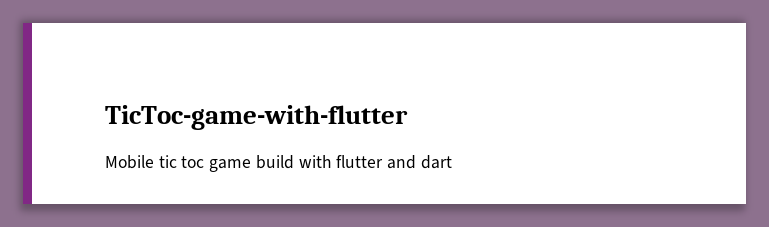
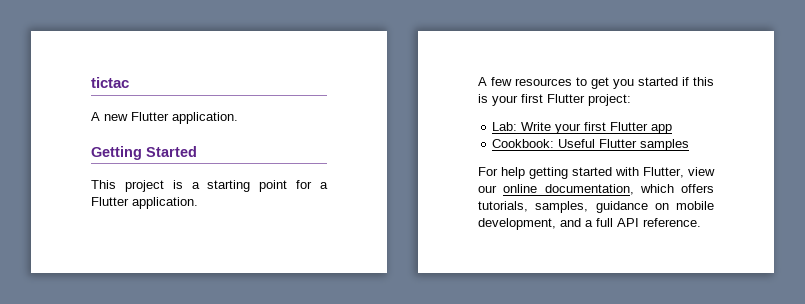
- TicToc-game-with-flutter
- Mobile tic toc game build with flutter and dart
+ tictac
+ A new Flutter application.
+ Getting Started
+ This project is a starting point for a Flutter application.
+ A few resources to get you started if this is your first Flutter project:
+ Lab: Write your first Flutter app
+ Cookbook: Useful Flutter samples
+ For help getting started with Flutter, view our online documentation, which offers tutorials, samples, guidance on mobile development, and a full API reference.

